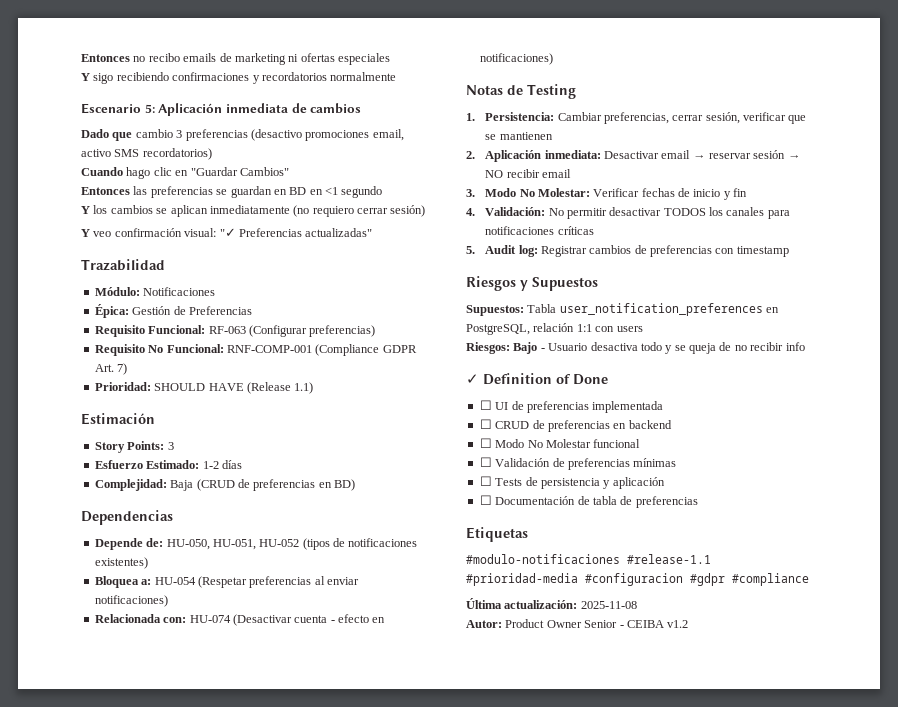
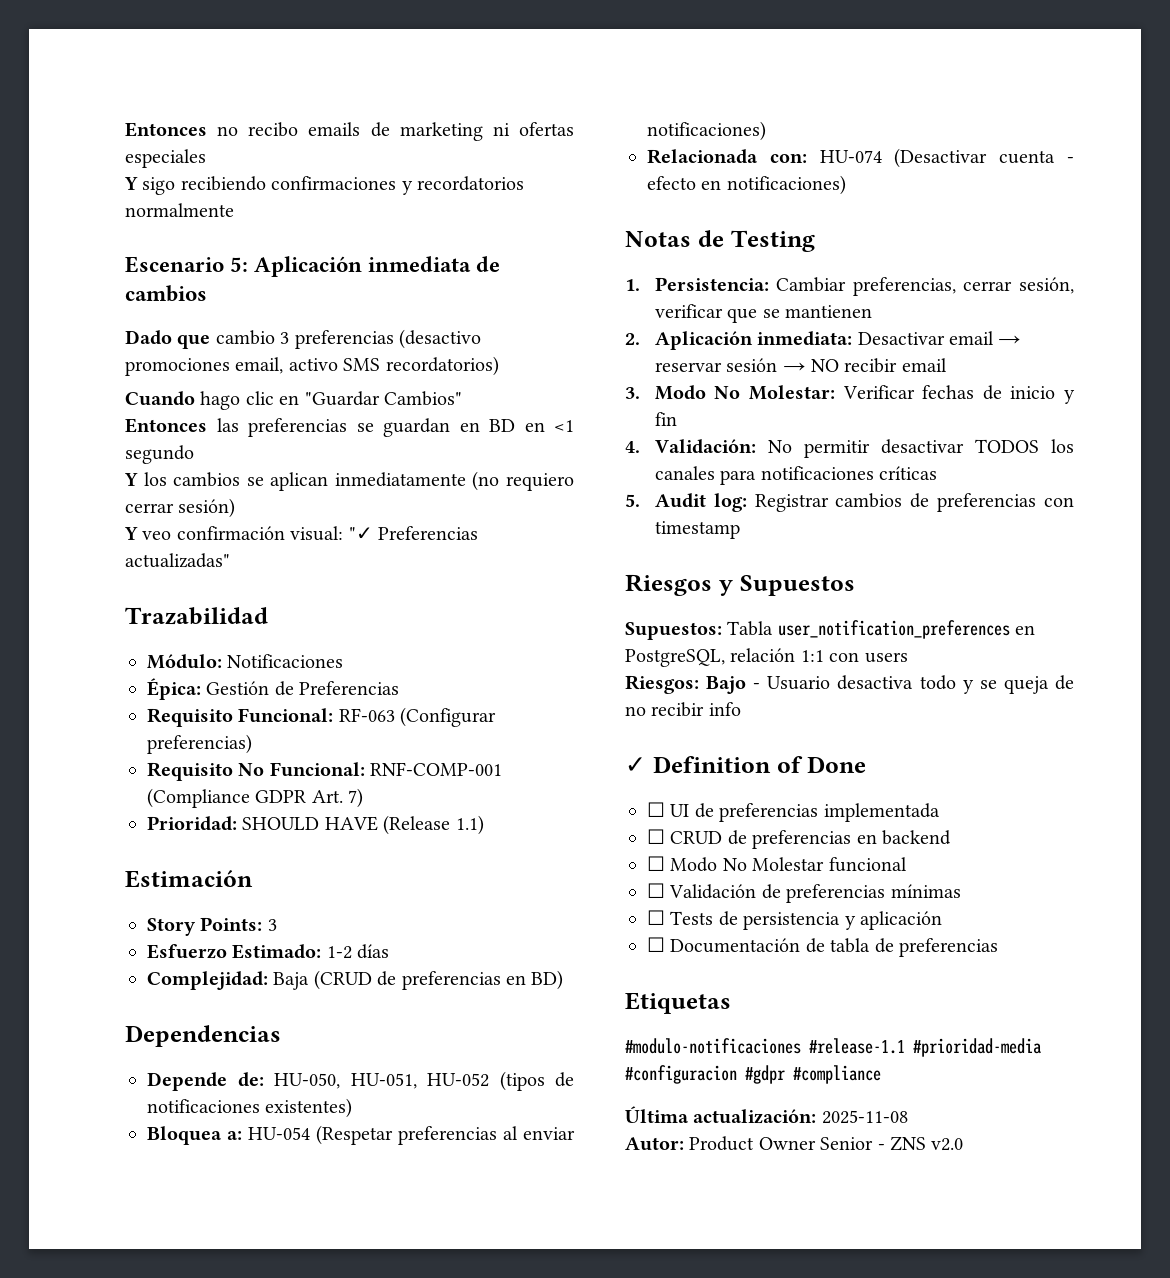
- Autor: Product Owner Senior - CEIBA v1.2
+ Autor: Product Owner Senior - ZNS v2.0

